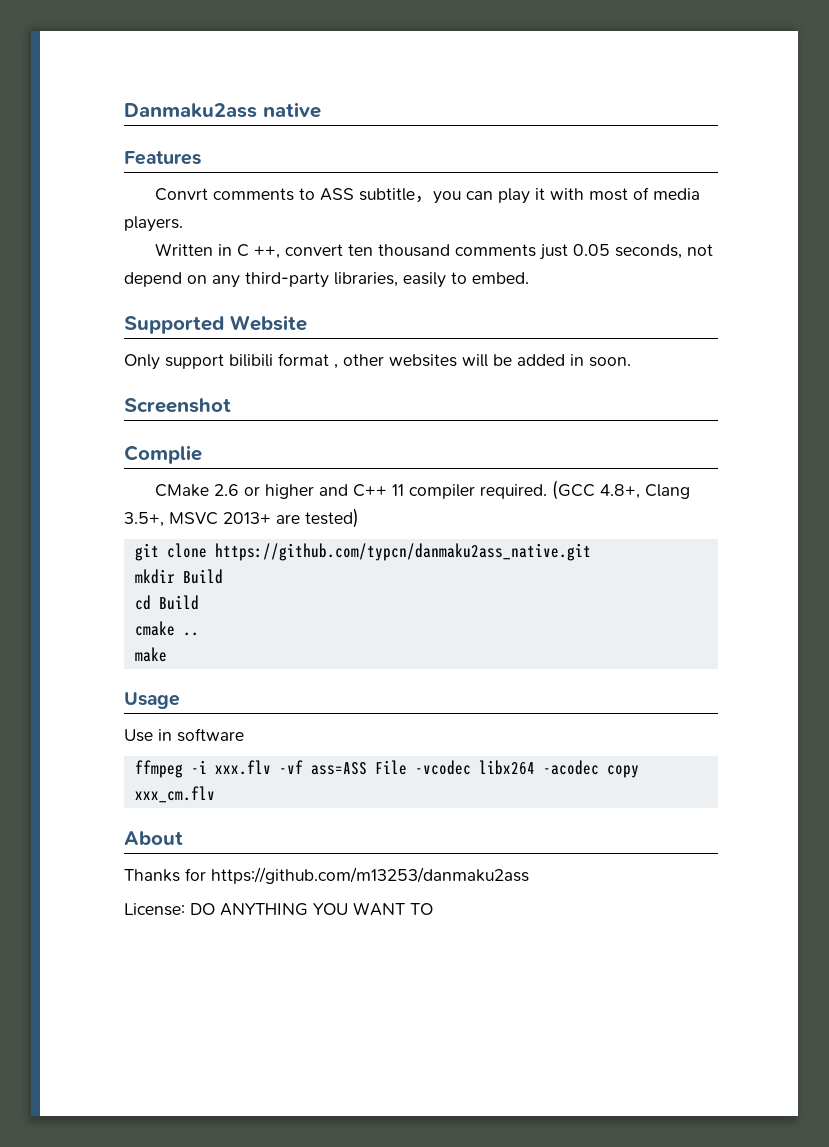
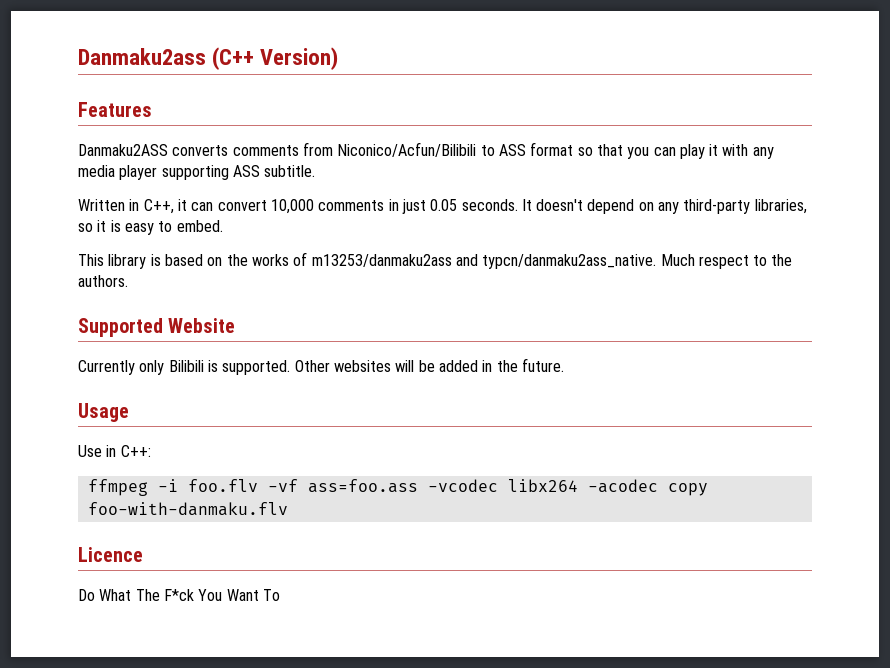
- Danmaku2ass native
+ Danmaku2ass (C++ Version)
- Convrt comments to ASS subtitle，you can play it with most of media players.
- Written in C ++, convert ten thousand comments just 0.05 seconds, not depend on any third-party libraries, easily to embed.
+ Danmaku2ASS converts comments from Niconico/Acfun/Bilibili to ASS format so that you can play it with any media player supporting ASS subtitle.
+ Written in C++, it can convert 10,000 comments in just 0.05 seconds. It doesn't depend on any third-party libraries, so it is easy to embed.
+ This library is based on the works of m13253/danmaku2ass and typcn/danmaku2ass_native. Much respect to the authors.
  Supported Website
- Only support bilibili format , other websites will be added in soon.
- Screenshot
- Complie
- CMake 2.6 or higher and C++ 11 compiler required. (GCC 4.8+, Clang 3.5+, MSVC 2013+ are tested)
- git clone https://github.com/typcn/danmaku2ass_native.git
- mkdir Build
- cd Build
- cmake ..
- make
+ Currently only Bilibili is supported. Other websites will be added in the future.
- Use in software
+ Use in C++:
- ffmpeg -i xxx.flv -vf ass=ASS File -vcodec libx264 -acodec copy xxx_cm.flv
- About
- Thanks for https://github.com/m13253/danmaku2ass
- License: DO ANYTHING YOU WANT TO
+ ffmpeg -i foo.flv -vf ass=foo.ass -vcodec libx264 -acodec copy foo-with-danmaku.flv
+ Licence
+ Do What The F*ck You Want To

